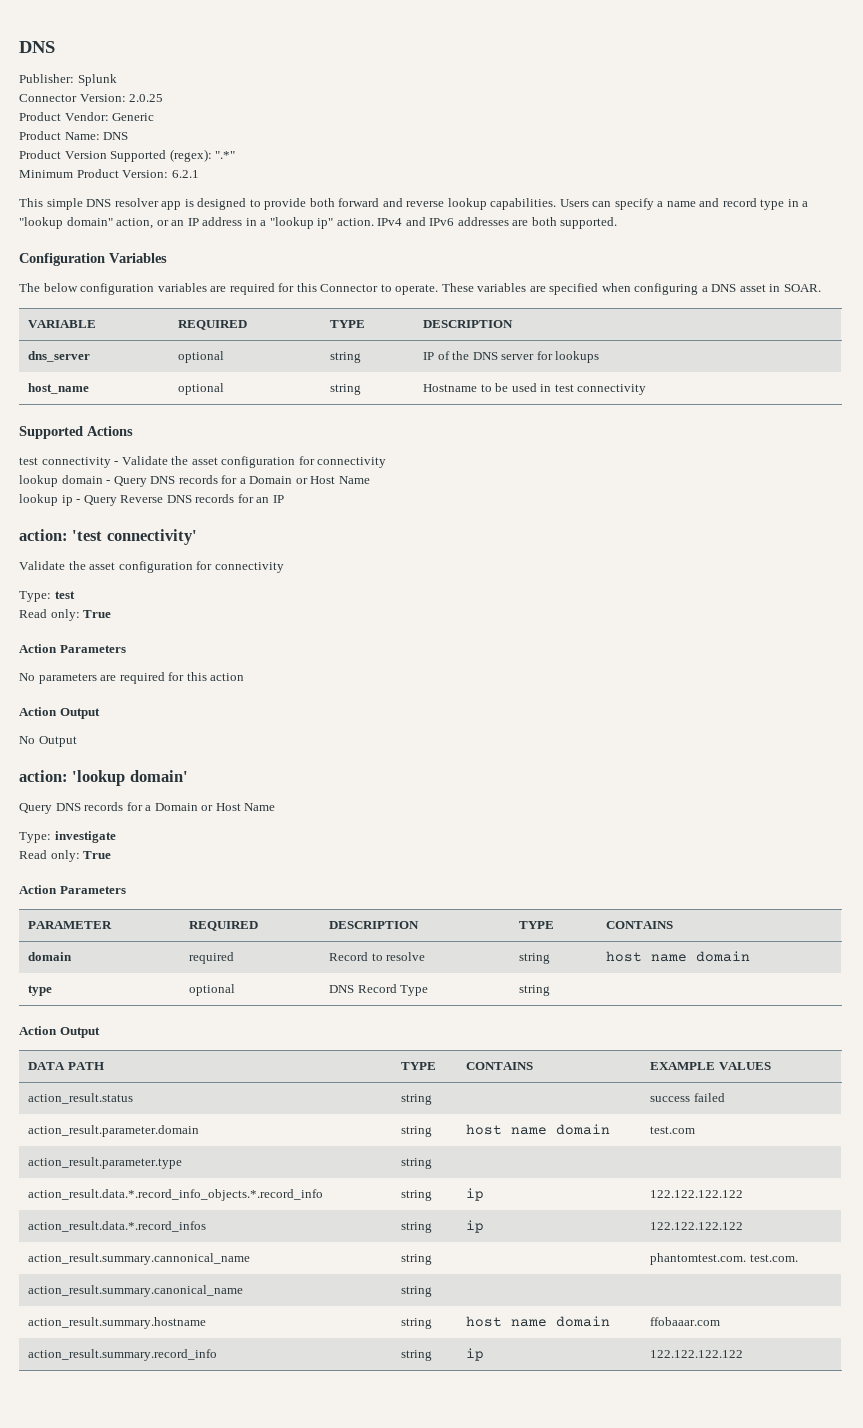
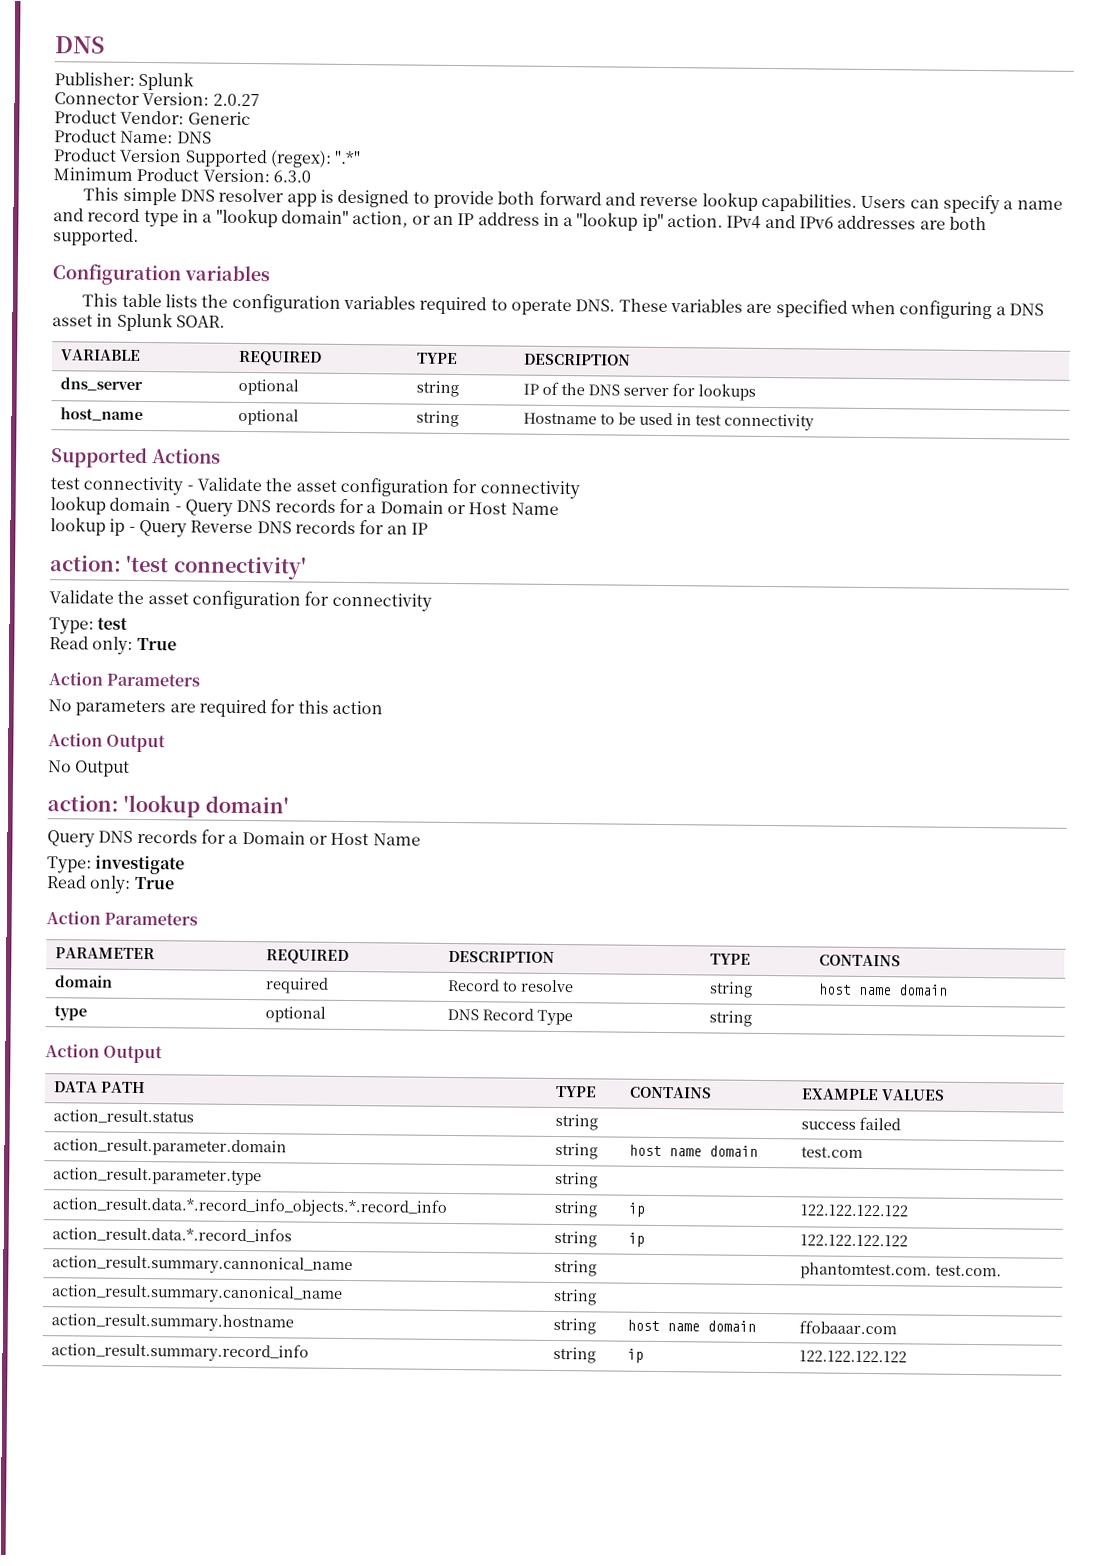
- Connector Version: 2.0.25
+ Connector Version: 2.0.27
- Minimum Product Version: 6.2.1
+ Minimum Product Version: 6.3.0
- Configuration Variables
- The below configuration variables are required for this Connector to operate. These variables are specified when configuring a DNS asset in SOAR.
+ Configuration variables
+ This table lists the configuration variables required to operate DNS. These variables are specified when configuring a DNS asset in Splunk SOAR.

